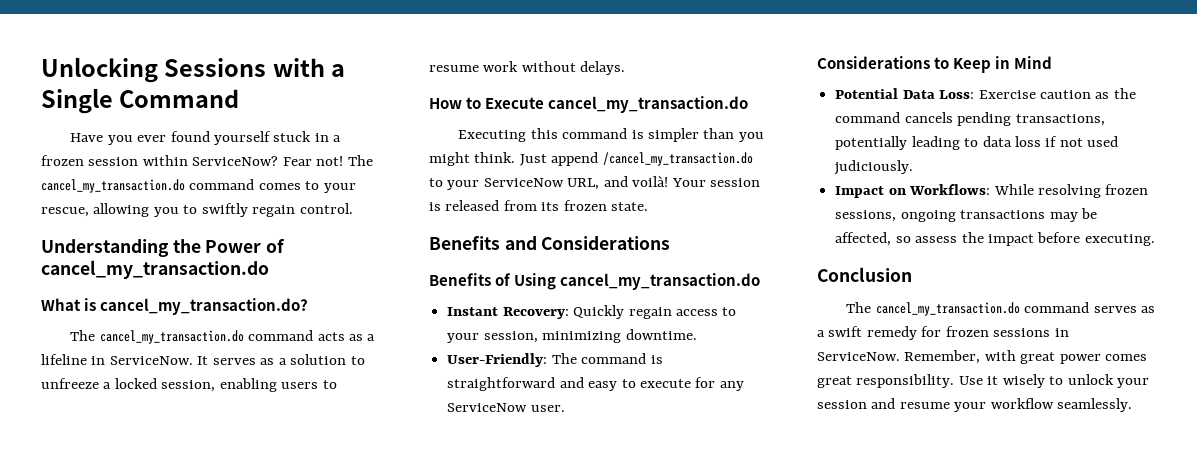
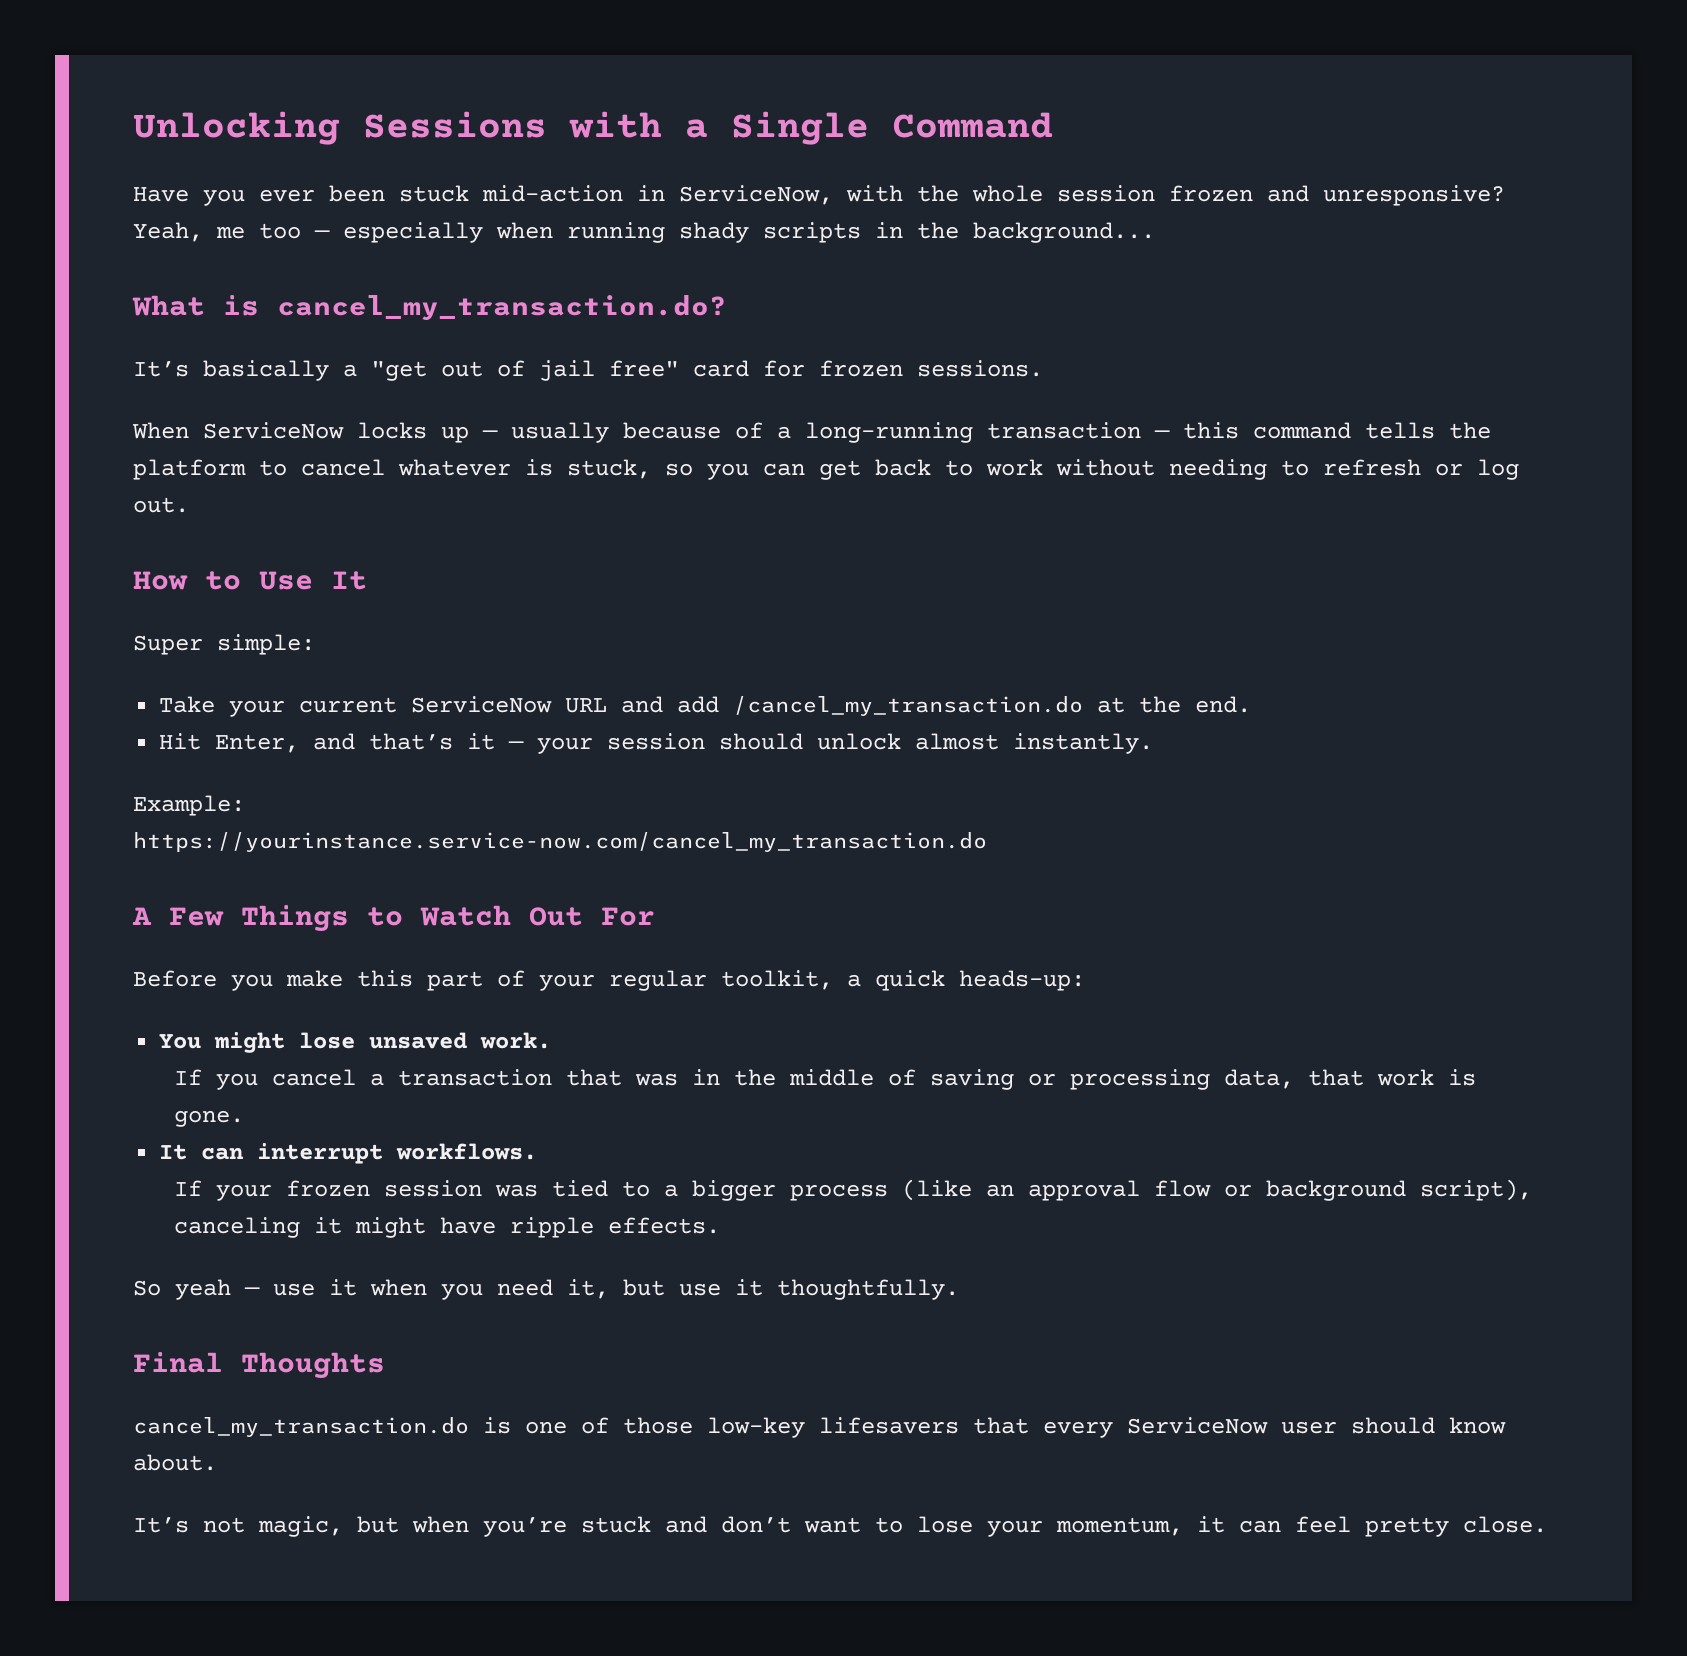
- Have you ever found yourself stuck in a frozen session within ServiceNow? Fear not! The cancel_my_transaction.do command comes to your rescue, allowing you to swiftly regain control.
- Understanding the Power of cancel_my_transaction.do
+ Have you ever been stuck mid-action in ServiceNow, with the whole session frozen and unresponsive? Yeah, me too — especially when running shady scripts in the background...
  What is cancel_my_transaction.do?
- The cancel_my_transaction.do command acts as a lifeline in ServiceNow. It serves as a solution to unfreeze a locked session, enabling users to resume work without delays.
- How to Execute cancel_my_transaction.do
- Executing this command is simpler than you might think. Just append /cancel_my_transaction.do to your ServiceNow URL, and voilà! Your session is released from its frozen state.
- Benefits and Considerations
- Benefits of Using cancel_my_transaction.do
- Instant Recovery: Quickly regain access to your session, minimizing downtime.
- User-Friendly: The command is straightforward and easy to execute for any ServiceNow user.
- Considerations to Keep in Mind
- Potential Data Loss: Exercise caution as the command cancels pending transactions, potentially leading to data loss if not used judiciously.
- Impact on Workflows: While resolving frozen sessions, ongoing transactions may be affected, so assess the impact before executing.
- Conclusion
- The cancel_my_transaction.do command serves as a swift remedy for frozen sessions in ServiceNow. Remember, with great power comes great responsibility. Use it wisely to unlock your session and resume your workflow seamlessly.
+ It’s basically a "get out of jail free" card for frozen sessions.
+ When ServiceNow locks up — usually because of a long-running transaction — this command tells the platform to cancel whatever is stuck, so you can get back to work without needing to refresh or log out.
+ How to Use It
+ Super simple:
+ Take your current ServiceNow URL and add /cancel_my_transaction.do at the end.
+ Hit Enter, and that’s it — your session should unlock almost instantly.
+ Example:
+ https://yourinstance.service-now.com/cancel_my_transaction.do
+ A Few Things to Watch Out For
+ Before you make this part of your regular toolkit, a quick heads-up:
+ You might lose unsaved work.
+ If you cancel a transaction that was in the middle of saving or processing data, that work is gone.
+ It can interrupt workflows.
+ If your frozen session was tied to a bigger process (like an approval flow or background script), canceling it might have ripple effects.
+ So yeah — use it when you need it, but use it thoughtfully.
+ Final Thoughts
+ cancel_my_transaction.do is one of those low-key lifesavers that every ServiceNow user should know about.
+ It’s not magic, but when you’re stuck and don’t want to lose your momentum, it can feel pretty close.

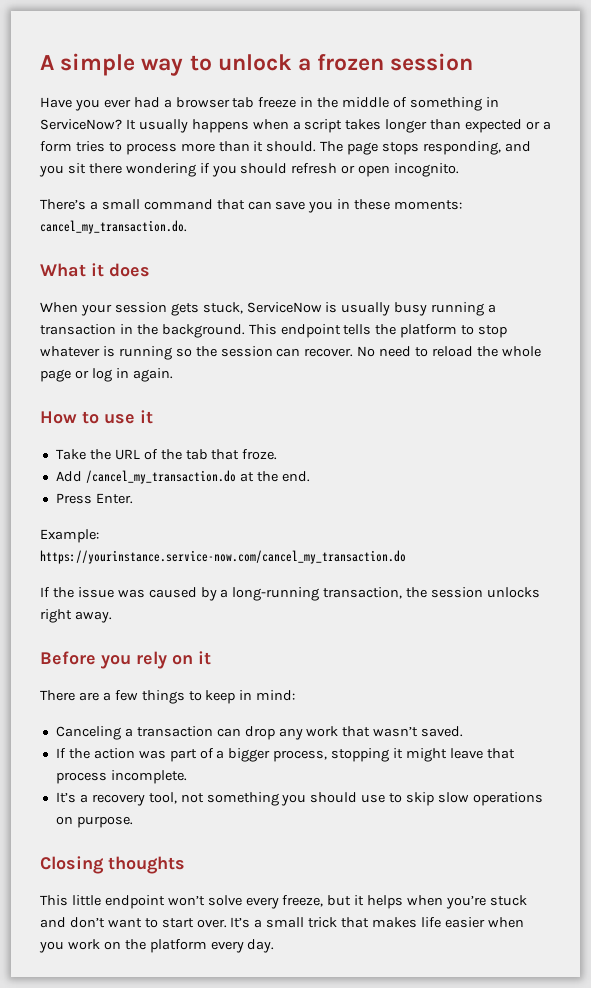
- Unlocking Sessions with a Single Command
- Have you ever been stuck mid-action in ServiceNow, with the whole session frozen and unresponsive? Yeah, me too — especially when running shady scripts in the background...
- What is cancel_my_transaction.do?
- It’s basically a "get out of jail free" card for frozen sessions.
- When ServiceNow locks up — usually because of a long-running transaction — this command tells the platform to cancel whatever is stuck, so you can get back to work without needing to refresh or log out.
- How to Use It
- Super simple:
- Take your current ServiceNow URL and add /cancel_my_transaction.do at the end.
- Hit Enter, and that’s it — your session should unlock almost instantly.
+ A simple way to unlock a frozen session
+ Have you ever had a browser tab freeze in the middle of something in ServiceNow? It usually happens when a script takes longer than expected or a form tries to process more than it should. The page stops responding, and you sit there wondering if you should refresh or open incognito.
+ There’s a small command that can save you in these moments: cancel_my_transaction.do.
+ What it does
+ When your session gets stuck, ServiceNow is usually busy running a transaction in the background. This endpoint tells the platform to stop whatever is running so the session can recover. No need to reload the whole page or log in again.
+ How to use it
+ Take the URL of the tab that froze.
+ Add /cancel_my_transaction.do at the end.
+ Press Enter.
  Example:
  https://yourinstance.service-now.com/cancel_my_transaction.do
- A Few Things to Watch Out For
- Before you make this part of your regular toolkit, a quick heads-up:
- You might lose unsaved work.
- If you cancel a transaction that was in the middle of saving or processing data, that work is gone.
- It can interrupt workflows.
- If your frozen session was tied to a bigger process (like an approval flow or background script), canceling it might have ripple effects.
- So yeah — use it when you need it, but use it thoughtfully.
- Final Thoughts
- cancel_my_transaction.do is one of those low-key lifesavers that every ServiceNow user should know about.
- It’s not magic, but when you’re stuck and don’t want to lose your momentum, it can feel pretty close.
+ If the issue was caused by a long-running transaction, the session unlocks right away.
+ Before you rely on it
+ There are a few things to keep in mind:
+ Canceling a transaction can drop any work that wasn’t saved.
+ If the action was part of a bigger process, stopping it might leave that process incomplete.
+ It’s a recovery tool, not something you should use to skip slow operations on purpose.
+ Closing thoughts
+ This little endpoint won’t solve every freeze, but it helps when you’re stuck and don’t want to start over. It’s a small trick that makes life easier when you work on the platform every day.

